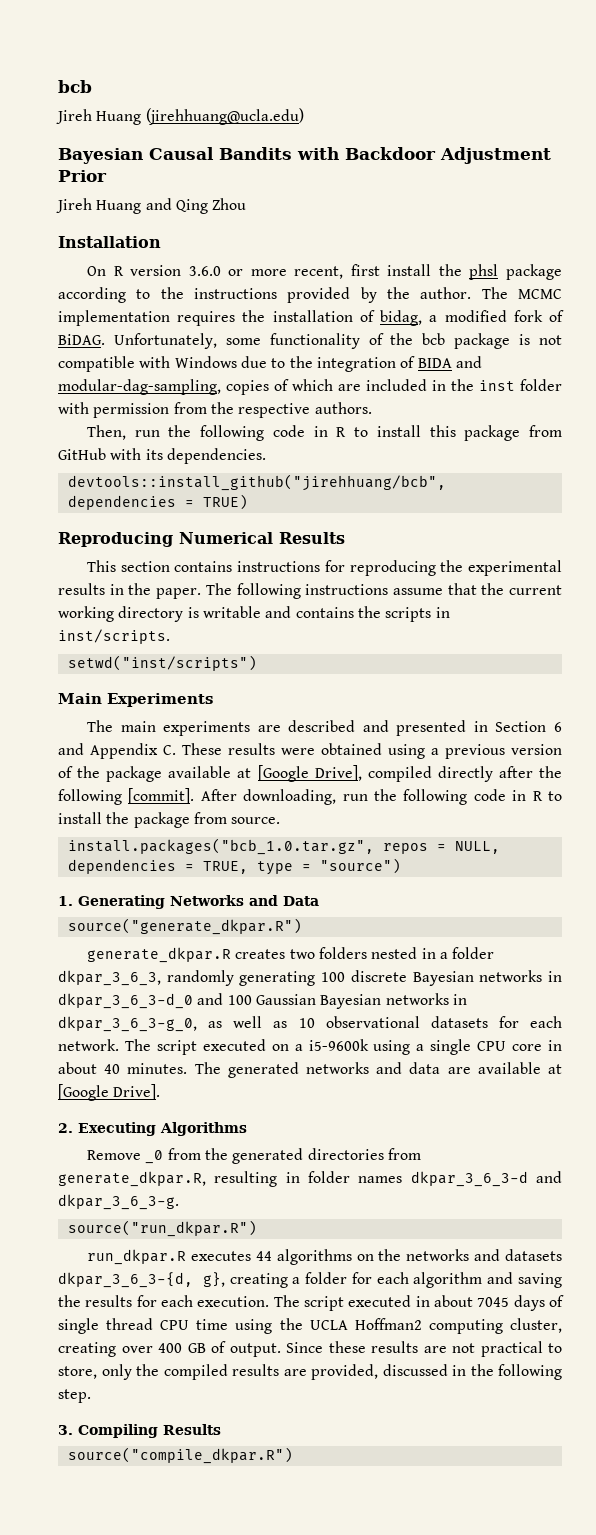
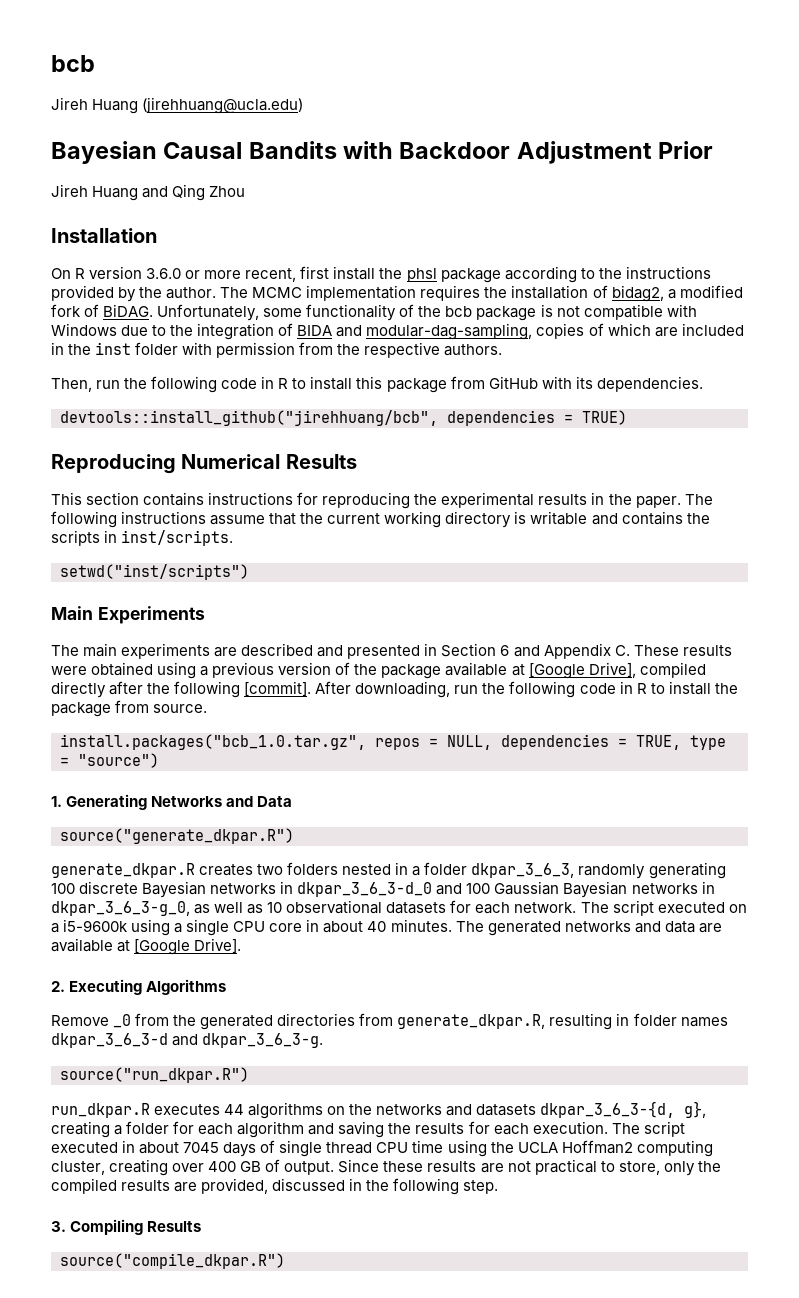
- The MCMC implementation requires the installation of bidag, a modified fork of BiDAG.
+ The MCMC implementation requires the installation of bidag2, a modified fork of BiDAG.

